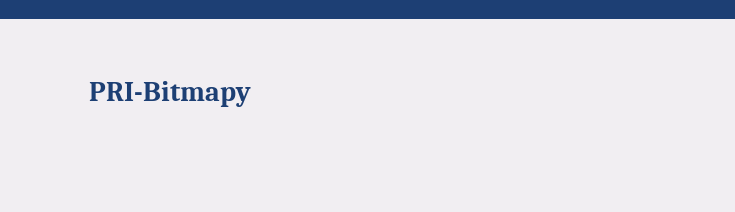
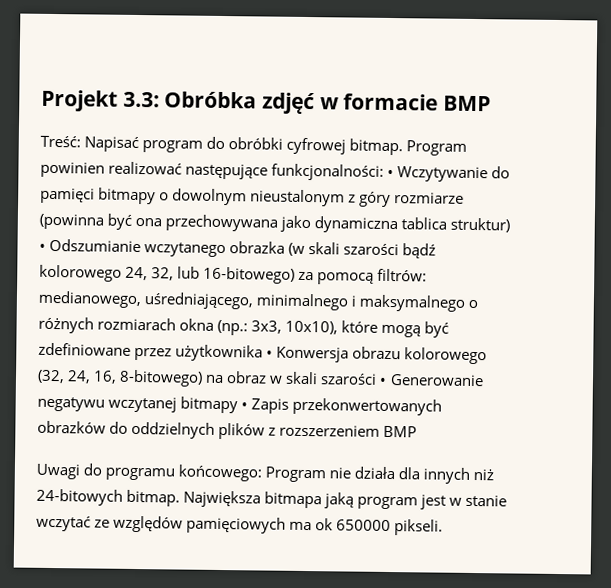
- PRI-Bitmapy
+ Projekt 3.3: Obróbka zdjęć w formacie BMP
+ Treść: Napisać program do obróbki cyfrowej bitmap. Program powinien realizować następujące funkcjonalności: • Wczytywanie do pamięci bitmapy o dowolnym nieustalonym z góry rozmiarze (powinna być ona przechowywana jako dynamiczna tablica struktur) • Odszumianie wczytanego obrazka (w skali szarości bądź kolorowego 24, 32, lub 16-bitowego) za pomocą filtrów: medianowego, uśredniającego, minimalnego i maksymalnego o różnych rozmiarach okna (np.: 3x3, 10x10), które mogą być zdefiniowane przez użytkownika • Konwersja obrazu kolorowego (32, 24, 16, 8-bitowego) na obraz w skali szarości • Generowanie negatywu wczytanej bitmapy • Zapis przekonwertowanych obrazków do oddzielnych plików z rozszerzeniem BMP
+ Uwagi do programu końcowego: Program nie działa dla innych niż 24-bitowych bitmap. Największa bitmapa jaką program jest w stanie wczytać ze względów pamięciowych ma ok 650000 pikseli.

